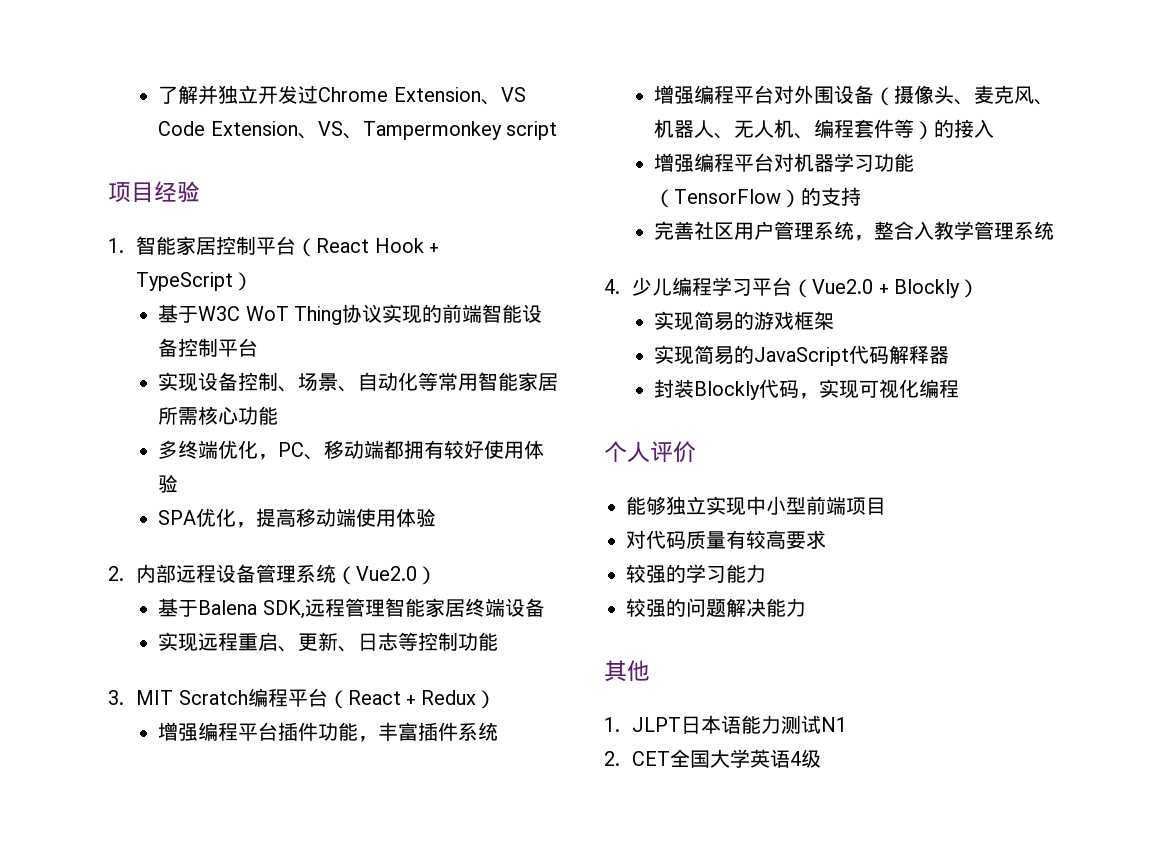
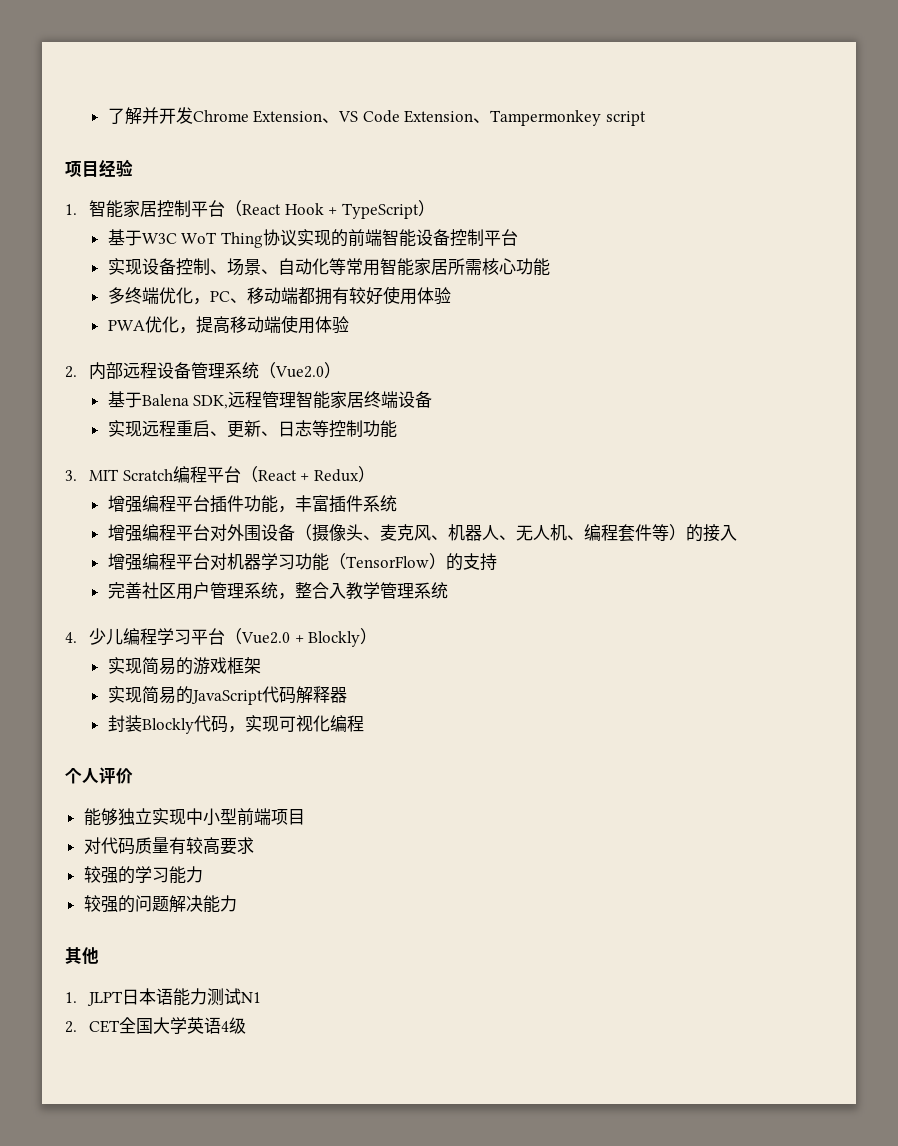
- 了解并独立开发过Chrome Extension、VS Code Extension、VS、Tampermonkey script
+ 了解并开发Chrome Extension、VS Code Extension、Tampermonkey script
- SPA优化，提高移动端使用体验
+ PWA优化，提高移动端使用体验

